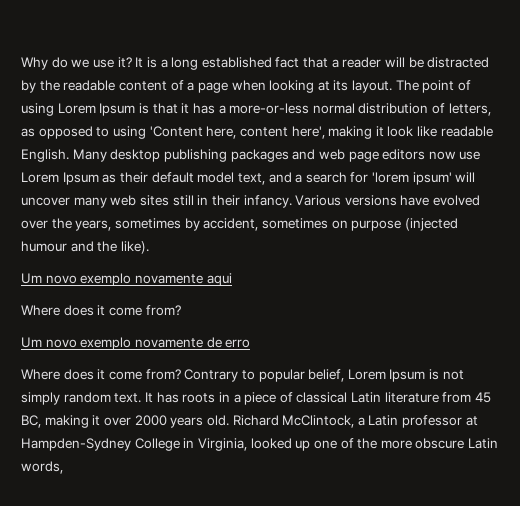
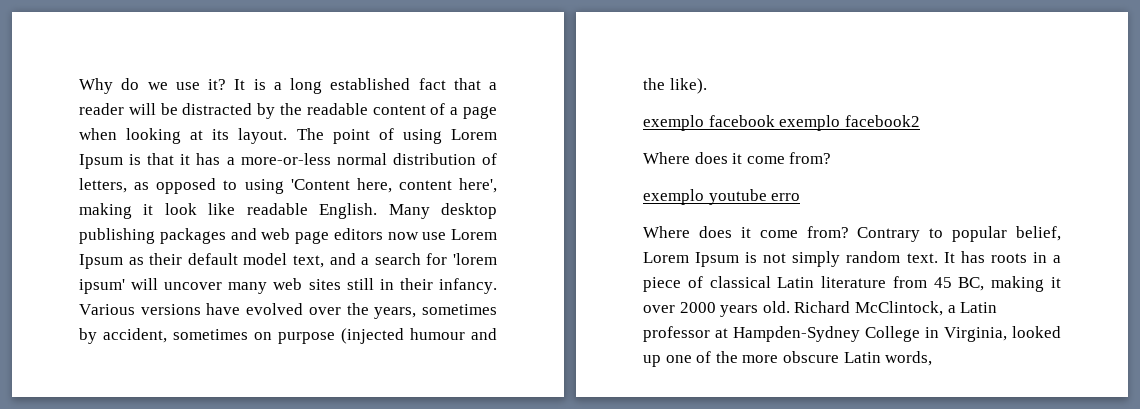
- Um novo exemplo novamente aqui
+ exemplo facebook exemplo facebook2
- Um novo exemplo novamente de erro
+ exemplo youtube erro

